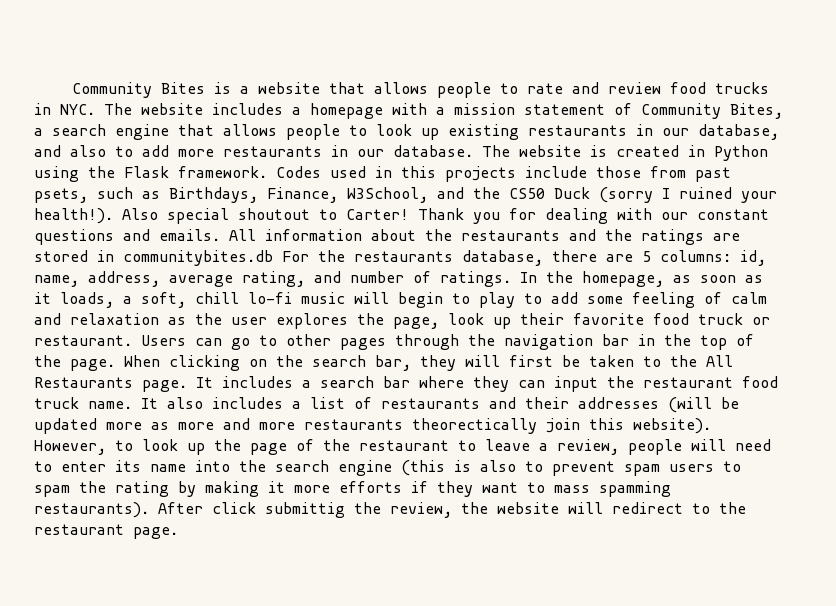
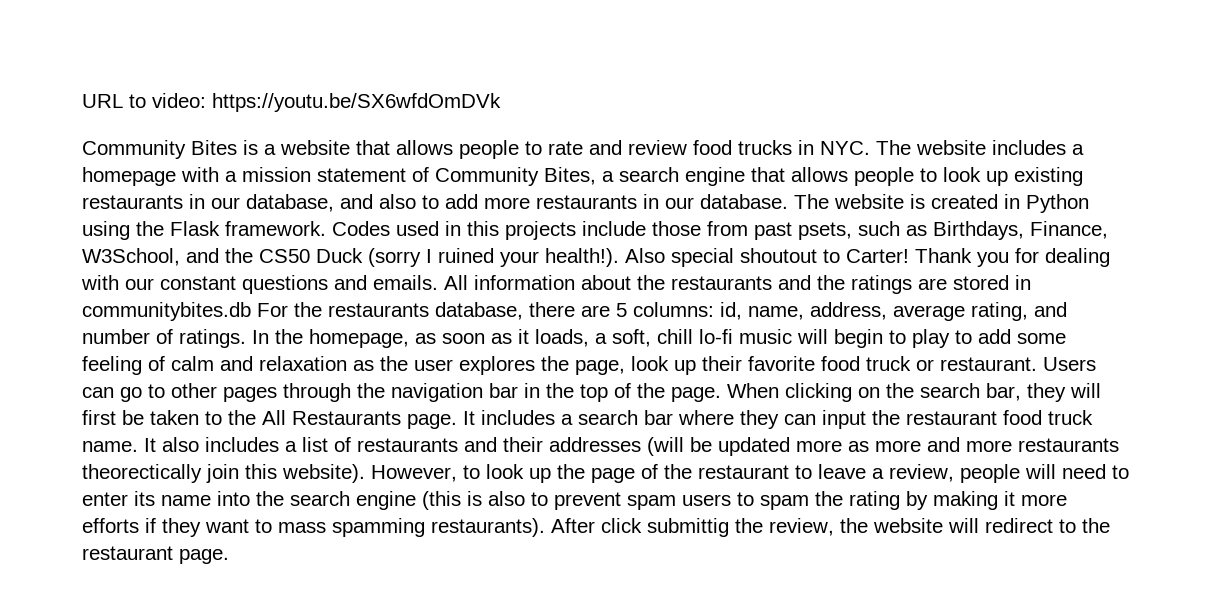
+ URL to video: https://youtu.be/SX6wfdOmDVk

